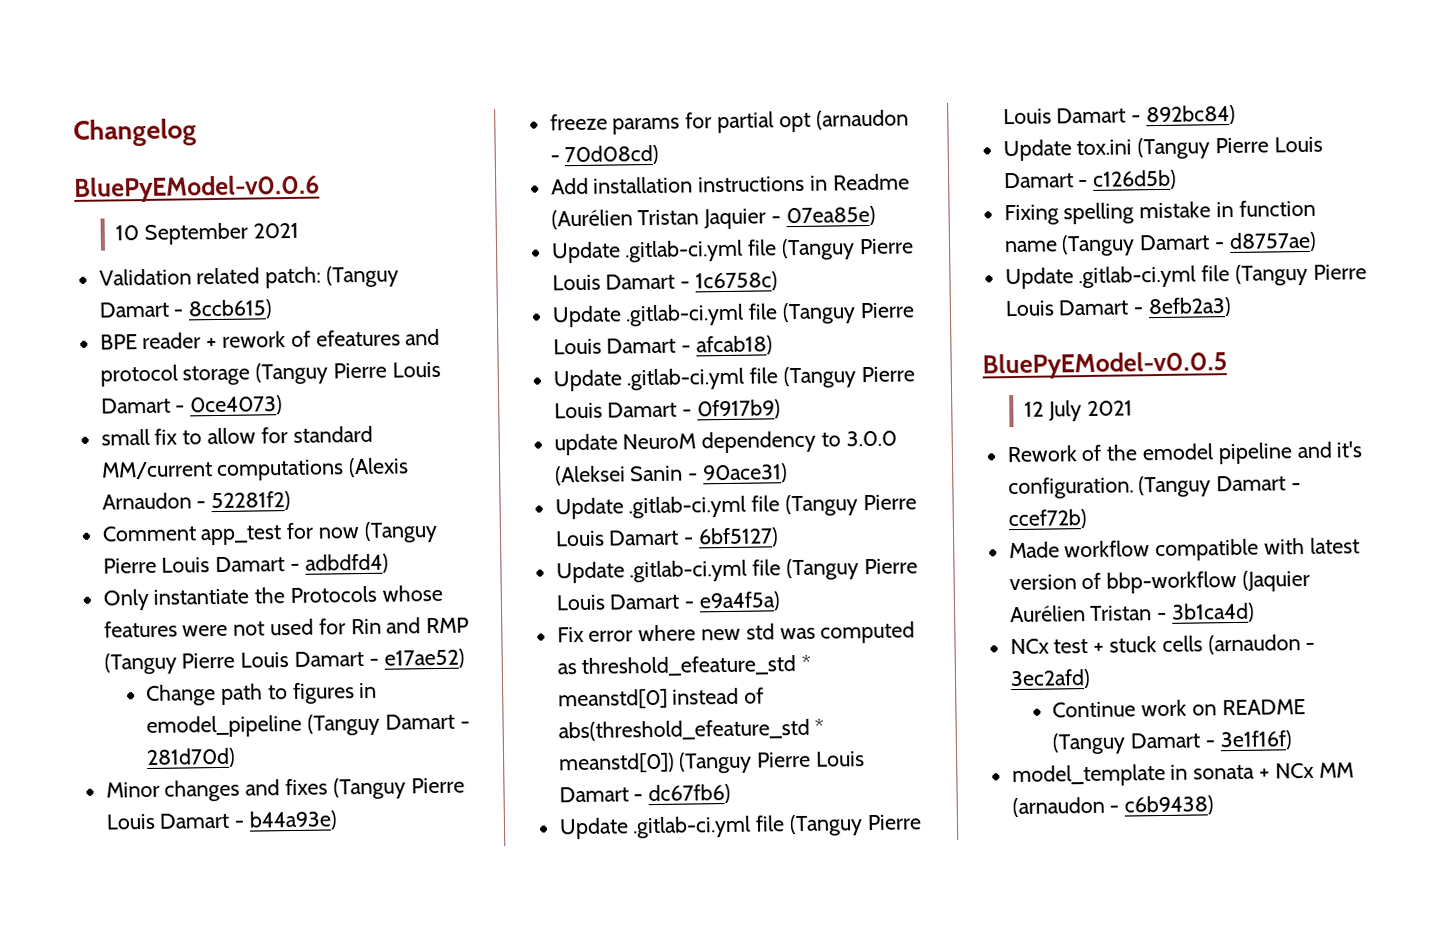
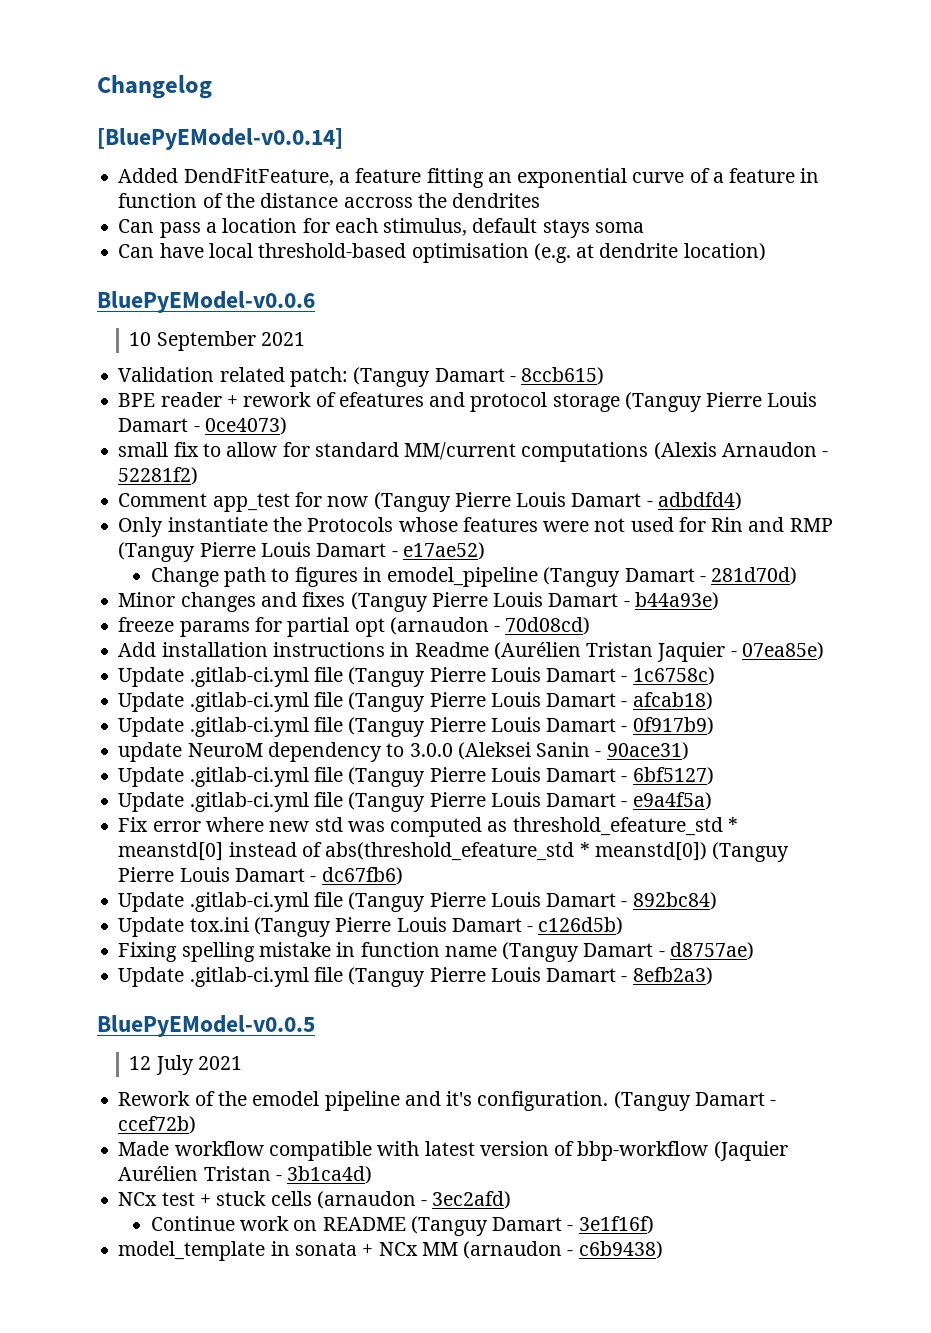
+ [BluePyEModel-v0.0.14]
+ Added DendFitFeature, a feature fitting an exponential curve of a feature in function of the distance accross the dendrites
+ Can pass a location for each stimulus, default stays soma
+ Can have local threshold-based optimisation (e.g. at dendrite location)

